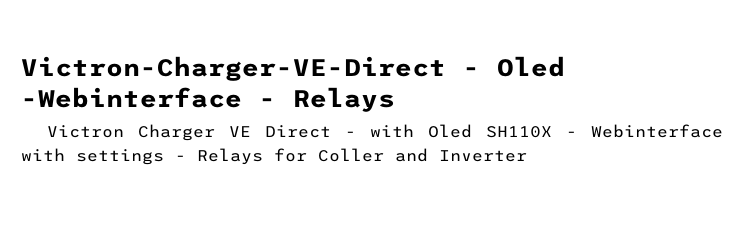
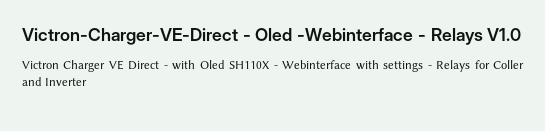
- Victron-Charger-VE-Direct - Oled -Webinterface - Relays
+ Victron-Charger-VE-Direct - Oled -Webinterface - Relays V1.0

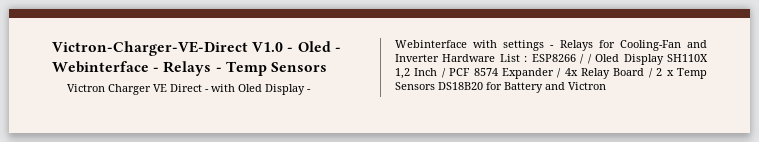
- Victron-Charger-VE-Direct - Oled -Webinterface - Relays V1.0
+ Victron-Charger-VE-Direct V1.0 - Oled - Webinterface - Relays - Temp Sensors
- Victron Charger VE Direct - with Oled SH110X - Webinterface with settings - Relays for Coller and Inverter
+ Victron Charger VE Direct - with Oled Display - Webinterface with settings - Relays for Cooling-Fan and Inverter Hardware List : ESP8266 / / Oled Display SH110X 1,2 Inch / PCF 8574 Expander / 4x Relay Board / 2 x Temp Sensors DS18B20 for Battery and Victron

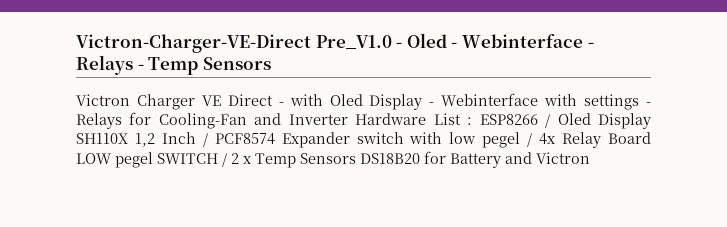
- Victron-Charger-VE-Direct V1.0 - Oled - Webinterface - Relays - Temp Sensors
+ Victron-Charger-VE-Direct Pre_V1.0 - Oled - Webinterface - Relays - Temp Sensors
- Victron Charger VE Direct - with Oled Display - Webinterface with settings - Relays for Cooling-Fan and Inverter Hardware List : ESP8266 / / Oled Display SH110X 1,2 Inch / PCF 8574 Expander / 4x Relay Board / 2 x Temp Sensors DS18B20 for Battery and Victron
+ Victron Charger VE Direct - with Oled Display - Webinterface with settings - Relays for Cooling-Fan and Inverter Hardware List : ESP8266 / Oled Display SH110X 1,2 Inch / PCF8574 Expander switch with low pegel / 4x Relay Board LOW pegel SWITCH / 2 x Temp Sensors DS18B20 for Battery and Victron

